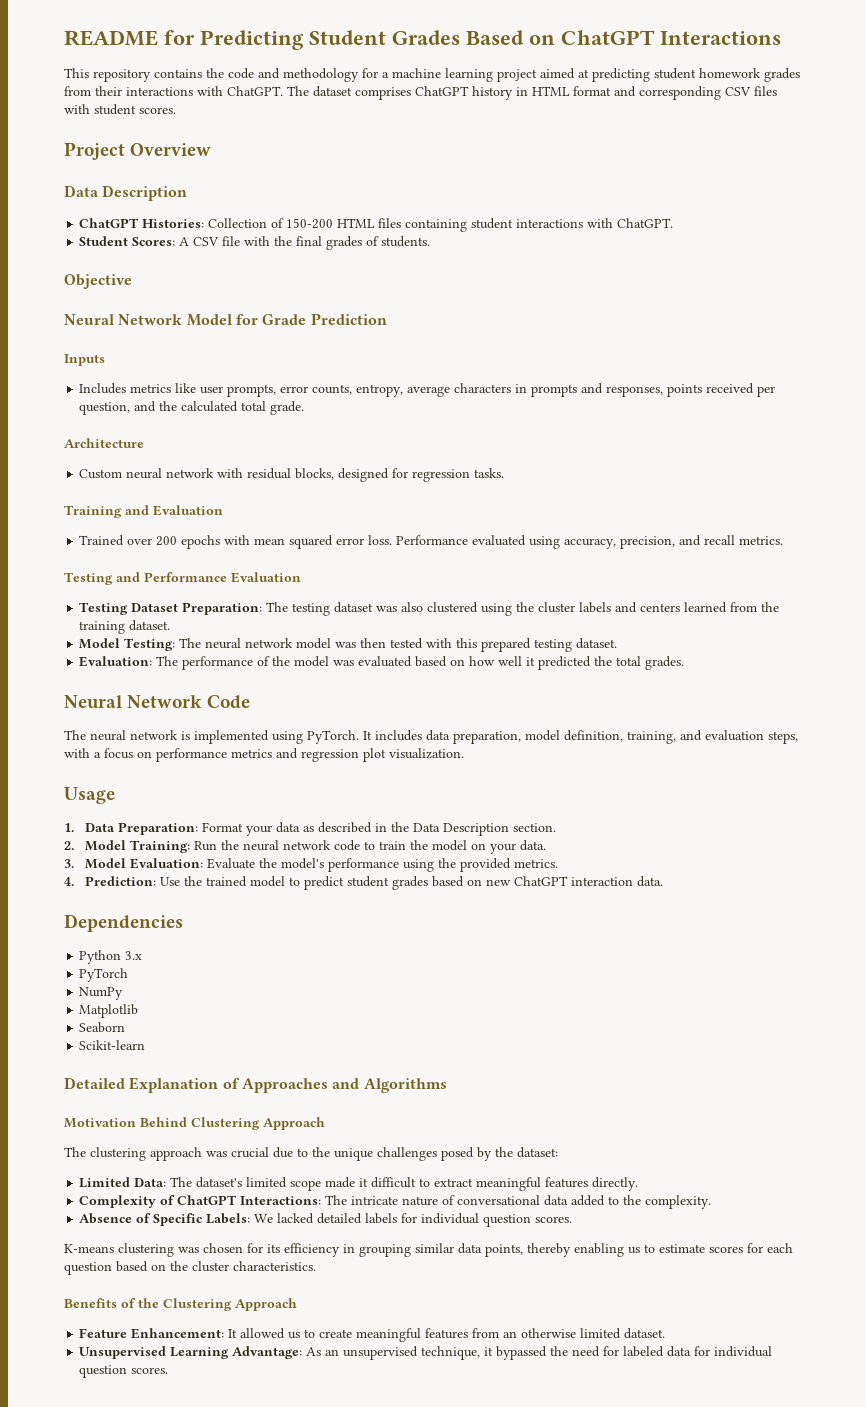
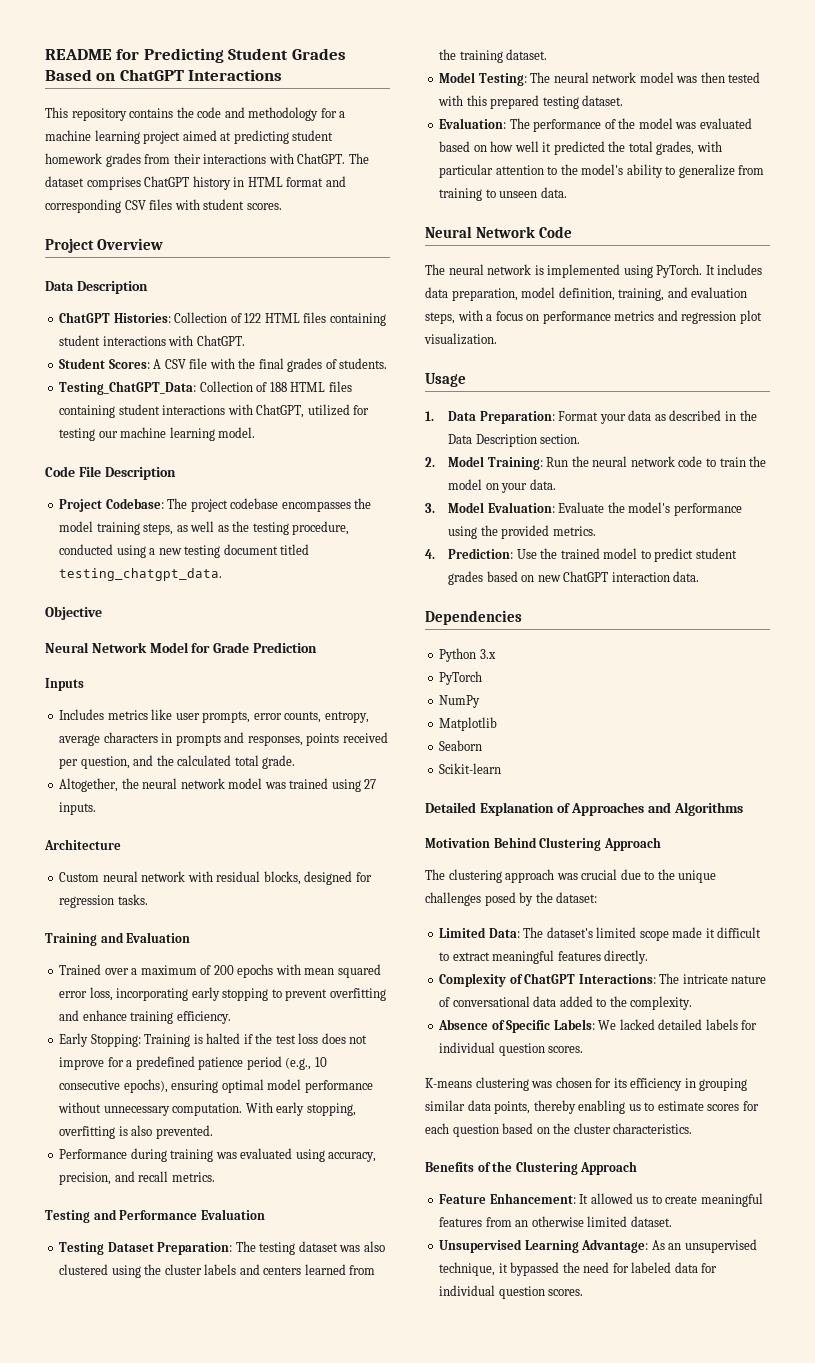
- ChatGPT Histories: Collection of 150-200 HTML files containing student interactions with ChatGPT.
+ ChatGPT Histories: Collection of 122 HTML files containing student interactions with ChatGPT.
+ Testing_ChatGPT_Data: Collection of 188 HTML files containing student interactions with ChatGPT, utilized for testing our machine learning model.
+ Code File Description
+ Project Codebase: The project codebase encompasses the model training steps, as well as the testing procedure, conducted using a new testing document titled testing_chatgpt_data.
+ Altogether, the neural network model was trained using 27 inputs.
- Trained over 200 epochs with mean squared error loss. Performance evaluated using accuracy, precision, and recall metrics.
+ Trained over a maximum of 200 epochs with mean squared error loss, incorporating early stopping to prevent overfitting and enhance training efficiency.
+ Early Stopping: Training is halted if the test loss does not improve for a predefined patience period (e.g., 10 consecutive epochs), ensuring optimal model performance without unnecessary computation. With early stopping, overfitting is also prevented.
+ Performance during training was evaluated using accuracy, precision, and recall metrics.
- Evaluation: The performance of the model was evaluated based on how well it predicted the total grades.
+ Evaluation: The performance of the model was evaluated based on how well it predicted the total grades, with particular attention to the model's ability to generalize from training to unseen data.

